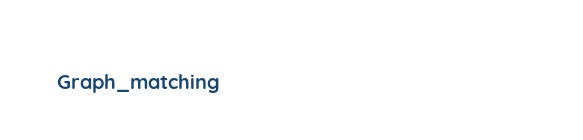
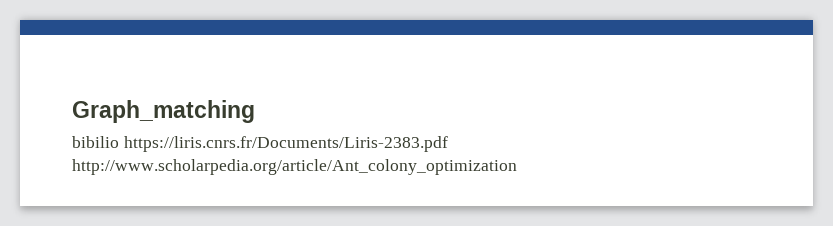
+ bibilio https://liris.cnrs.fr/Documents/Liris-2383.pdf http://www.scholarpedia.org/article/Ant_colony_optimization

